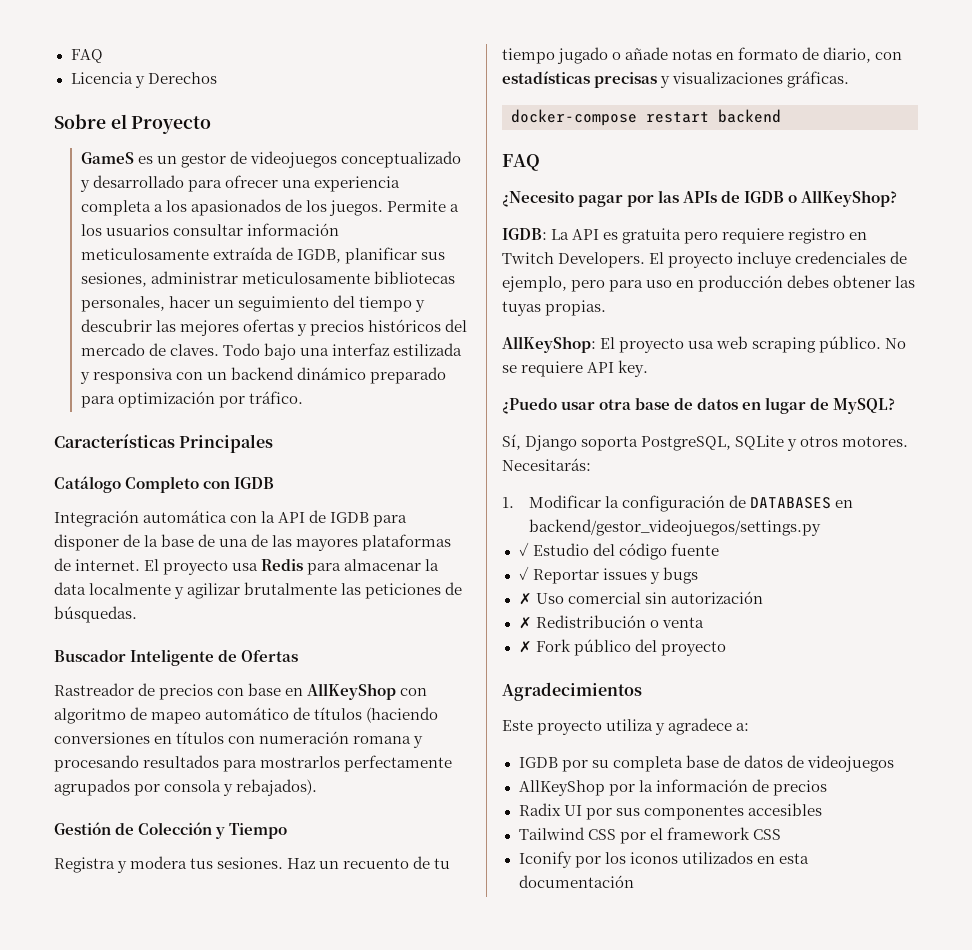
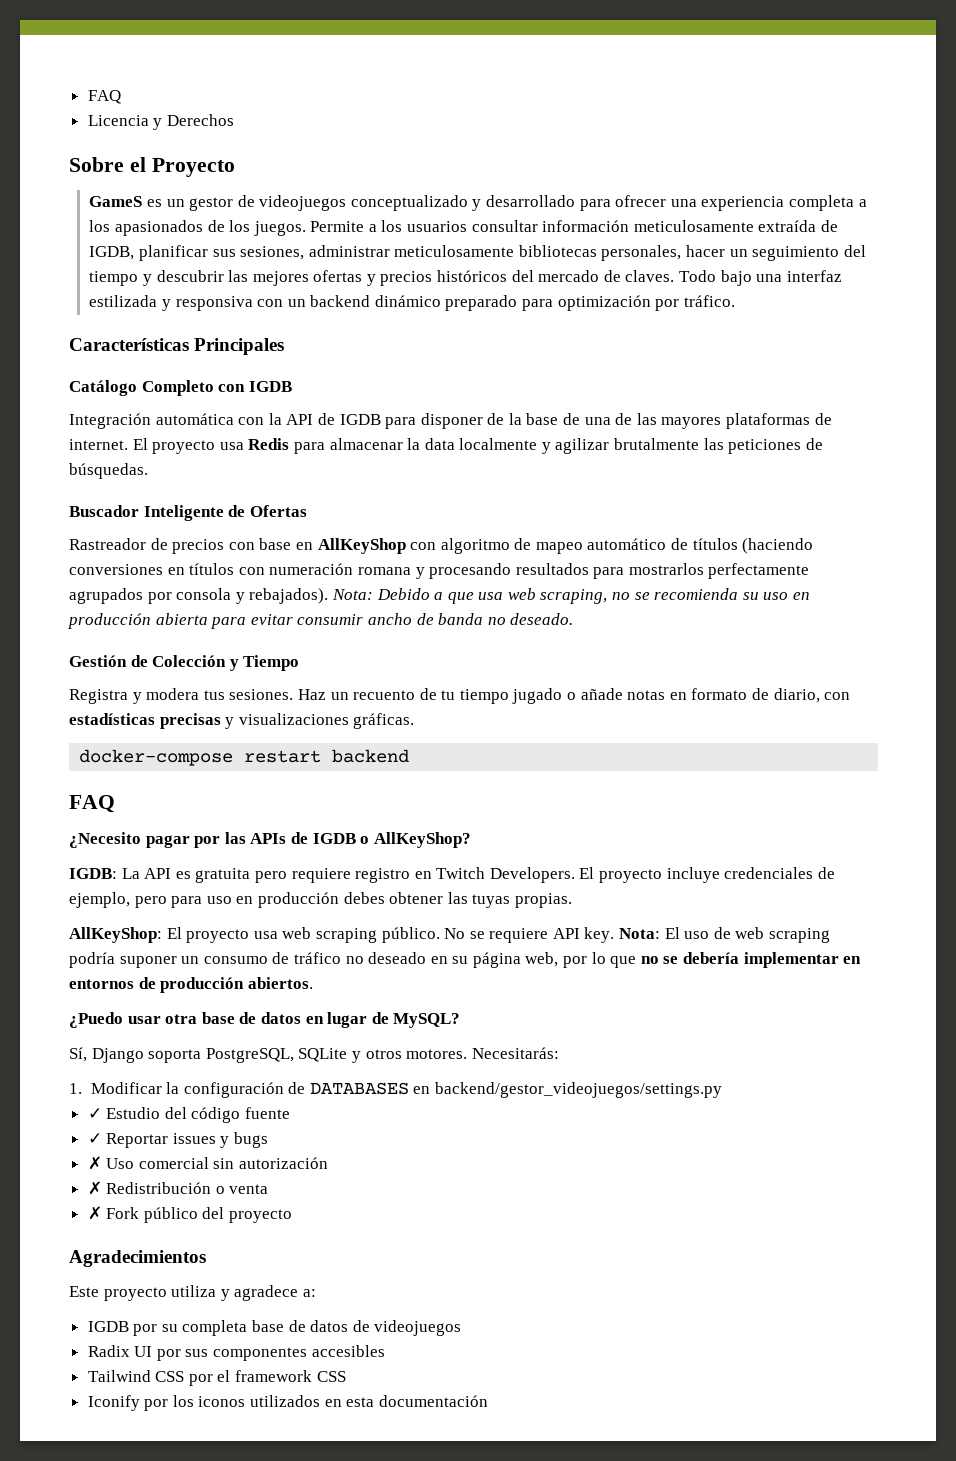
+ Nota: Debido a que usa web scraping, no se recomienda su uso en producción abierta para evitar consumir ancho de banda no deseado.
+ Nota: El uso de web scraping podría suponer un consumo de tráfico no deseado en su página web, por lo que no se debería implementar en entornos de producción abiertos.
- AllKeyShop por la información de precios

